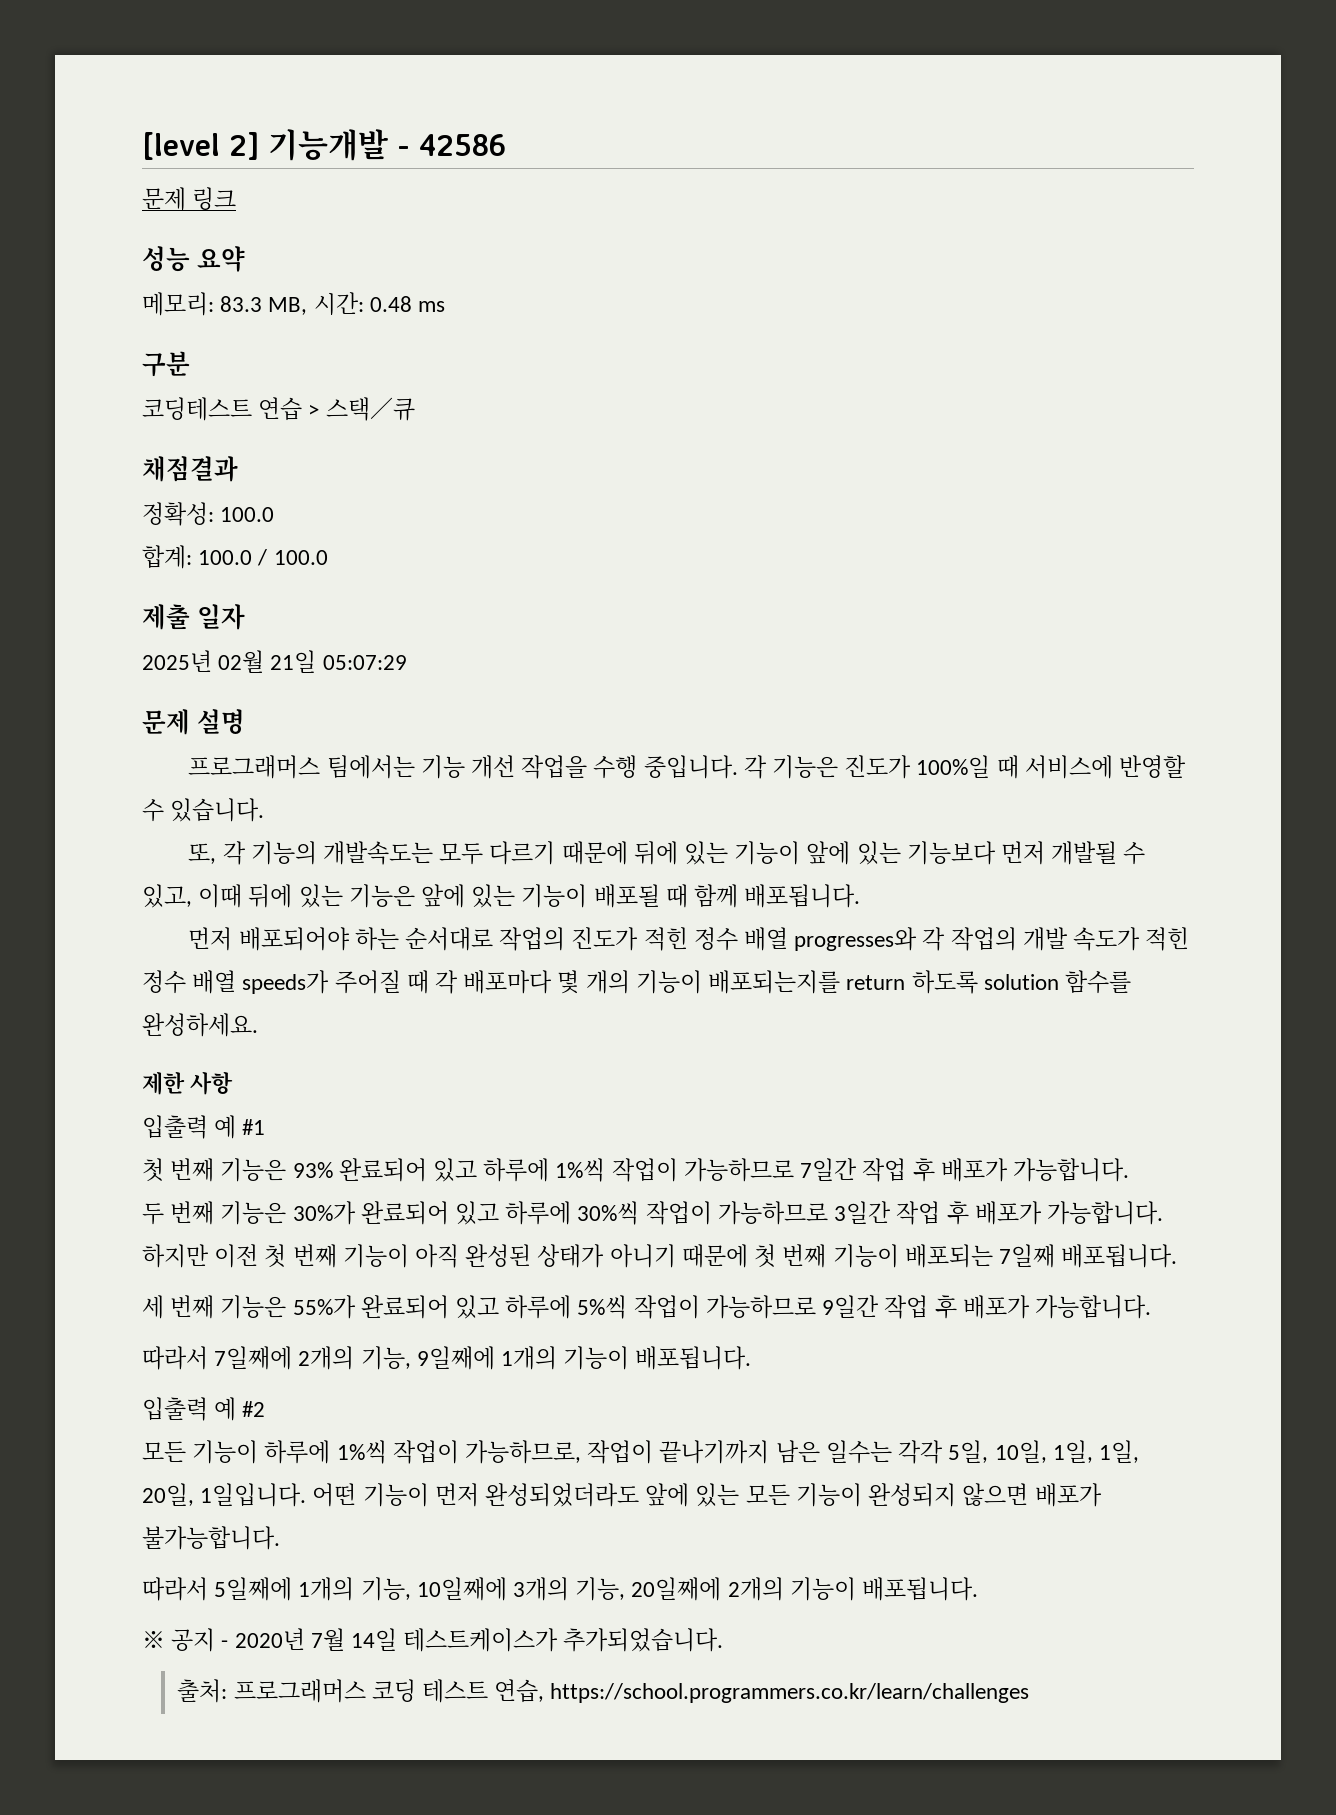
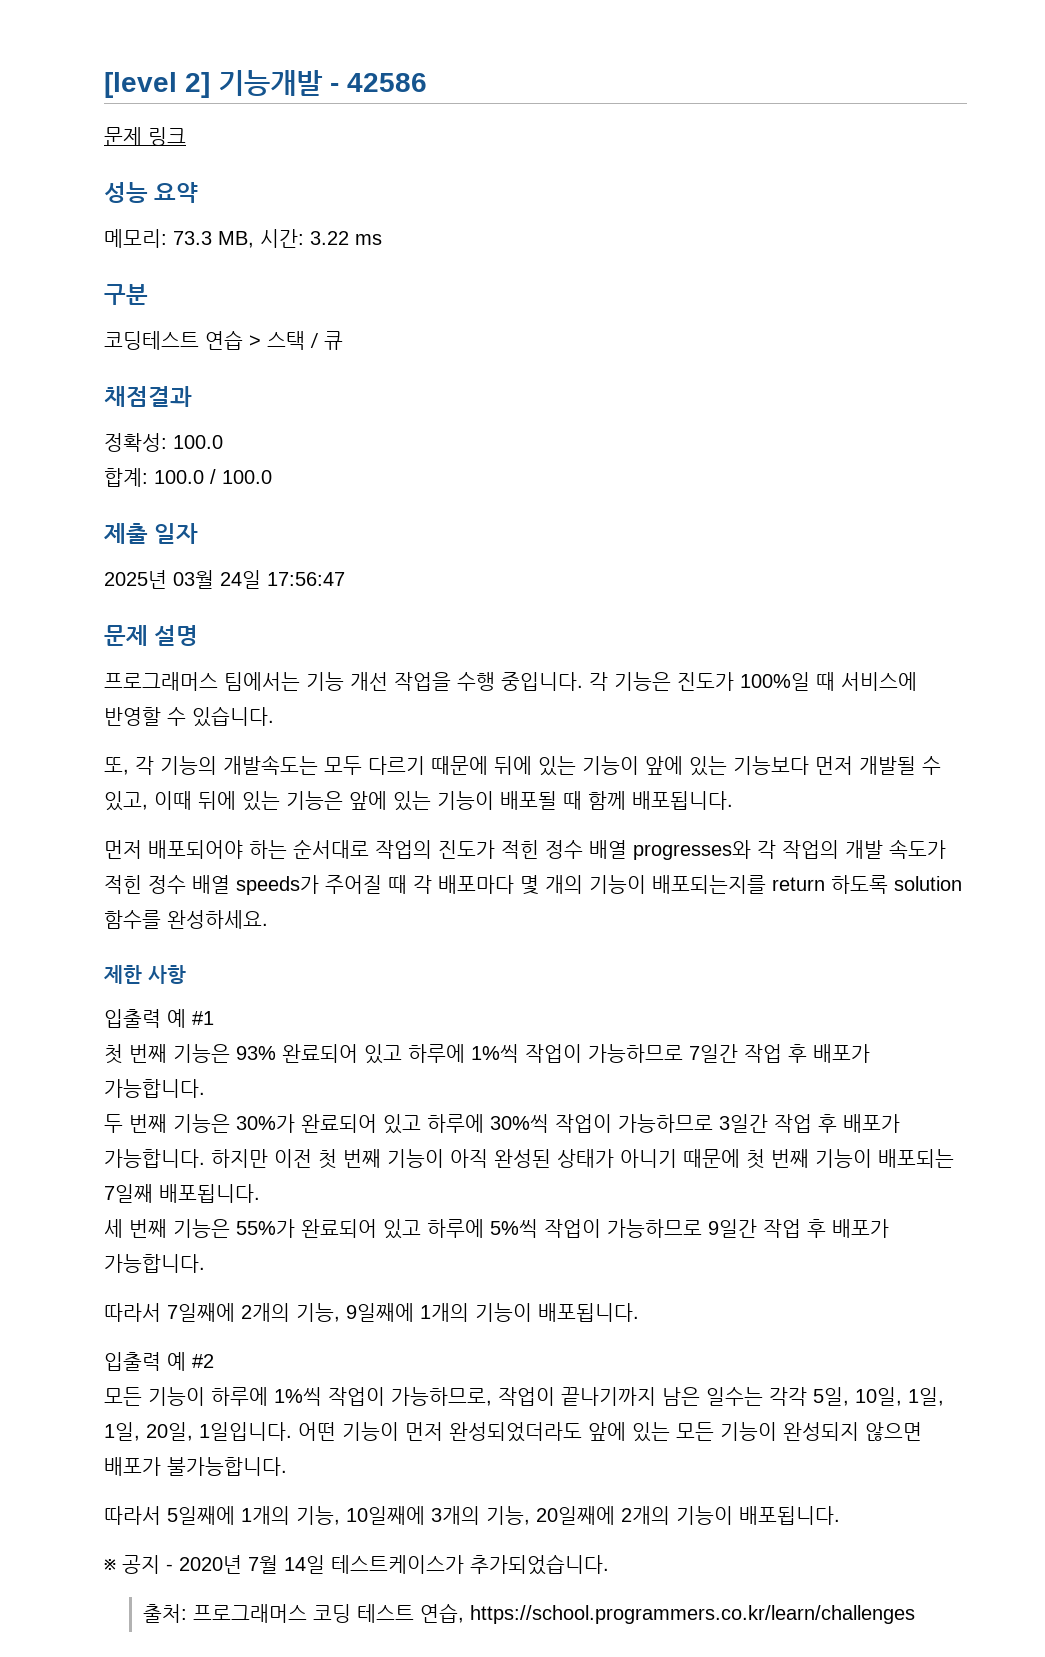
- 메모리: 83.3 MB, 시간: 0.48 ms
+ 메모리: 73.3 MB, 시간: 3.22 ms
- 2025년 02월 21일 05:07:29
+ 2025년 03월 24일 17:56:47

